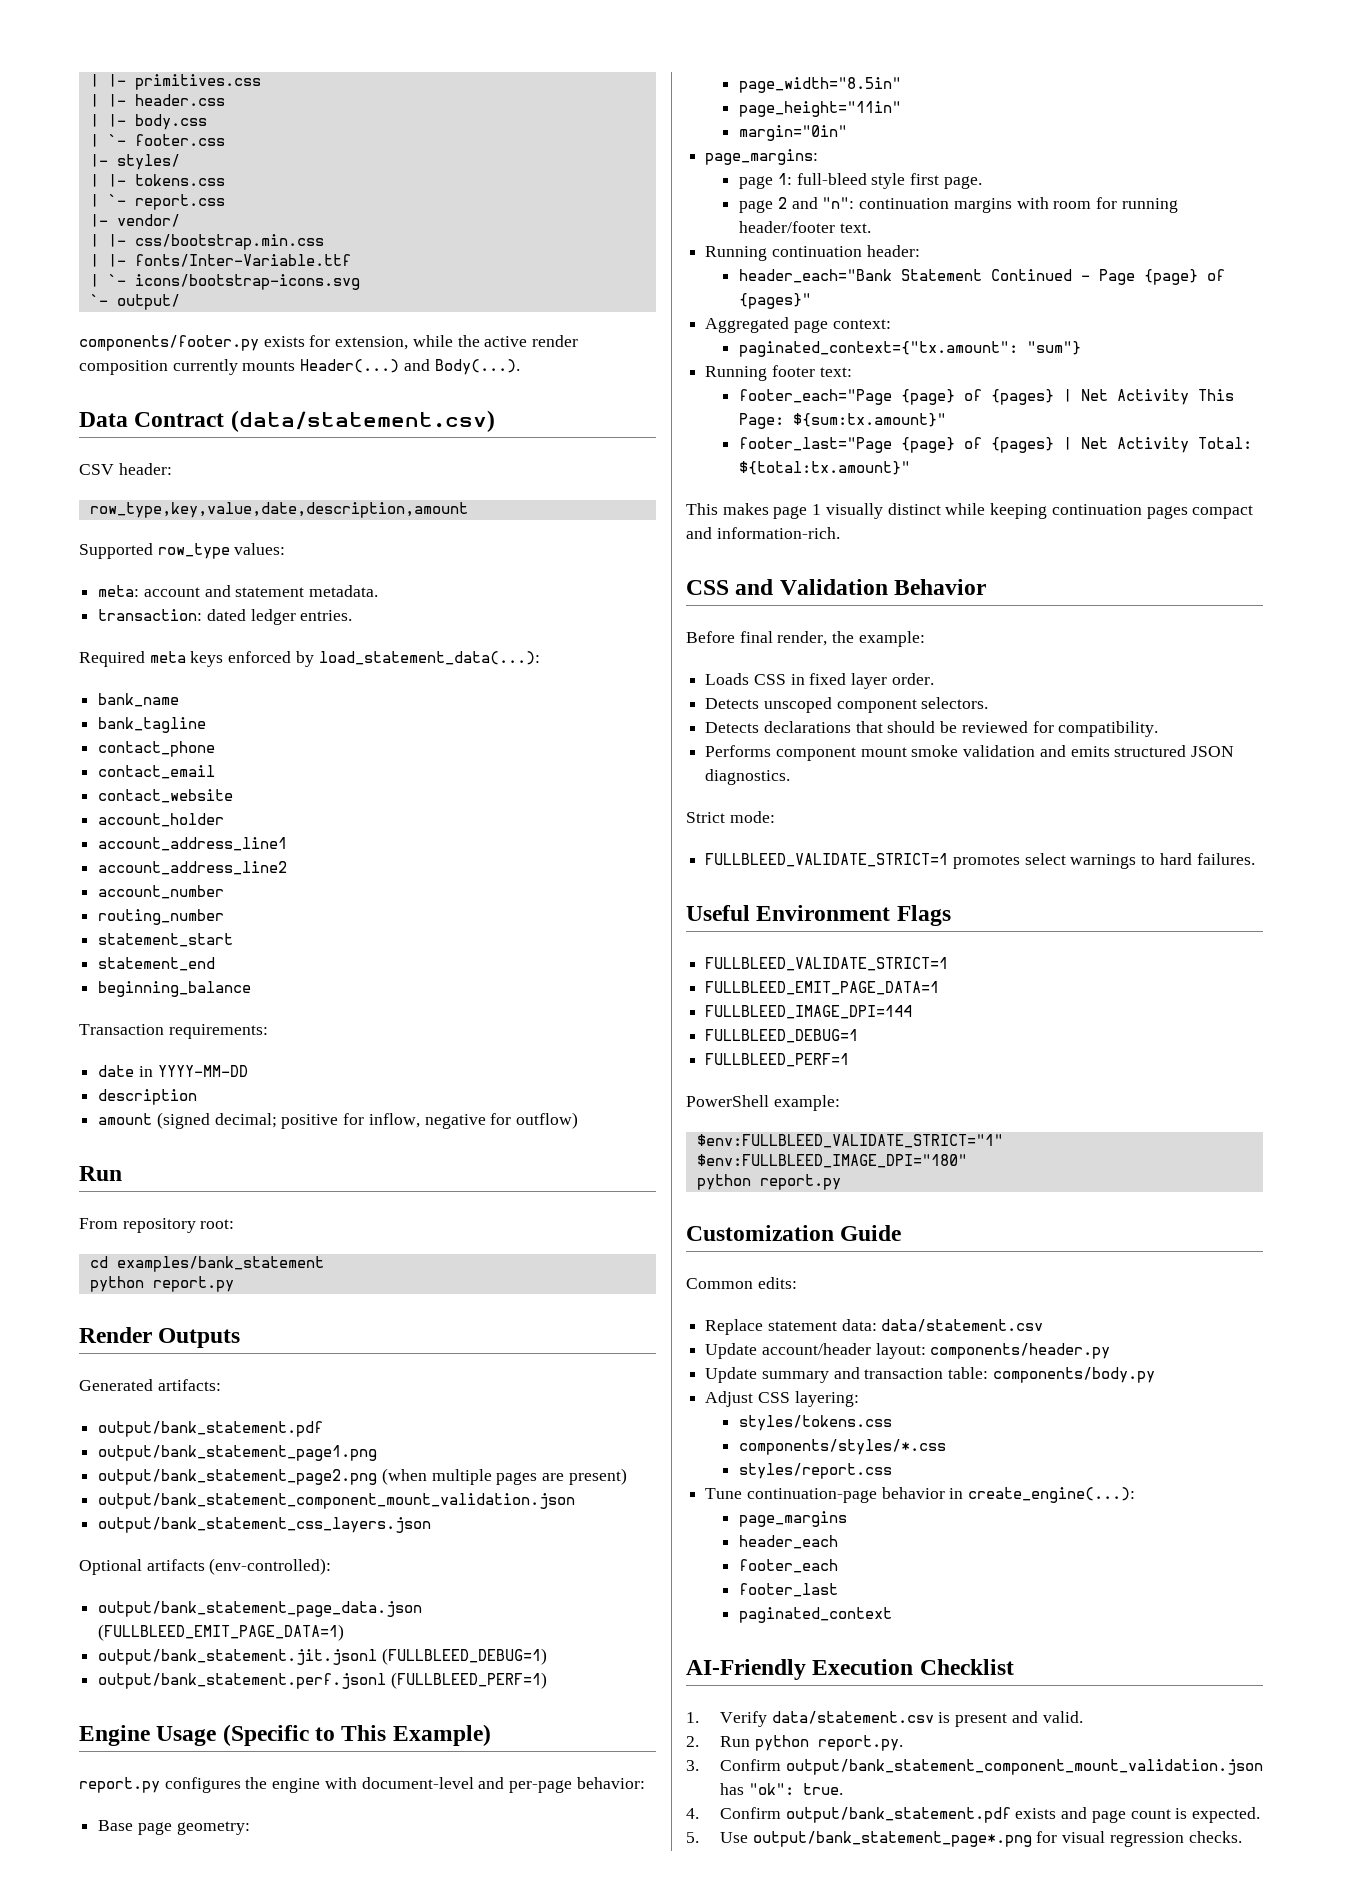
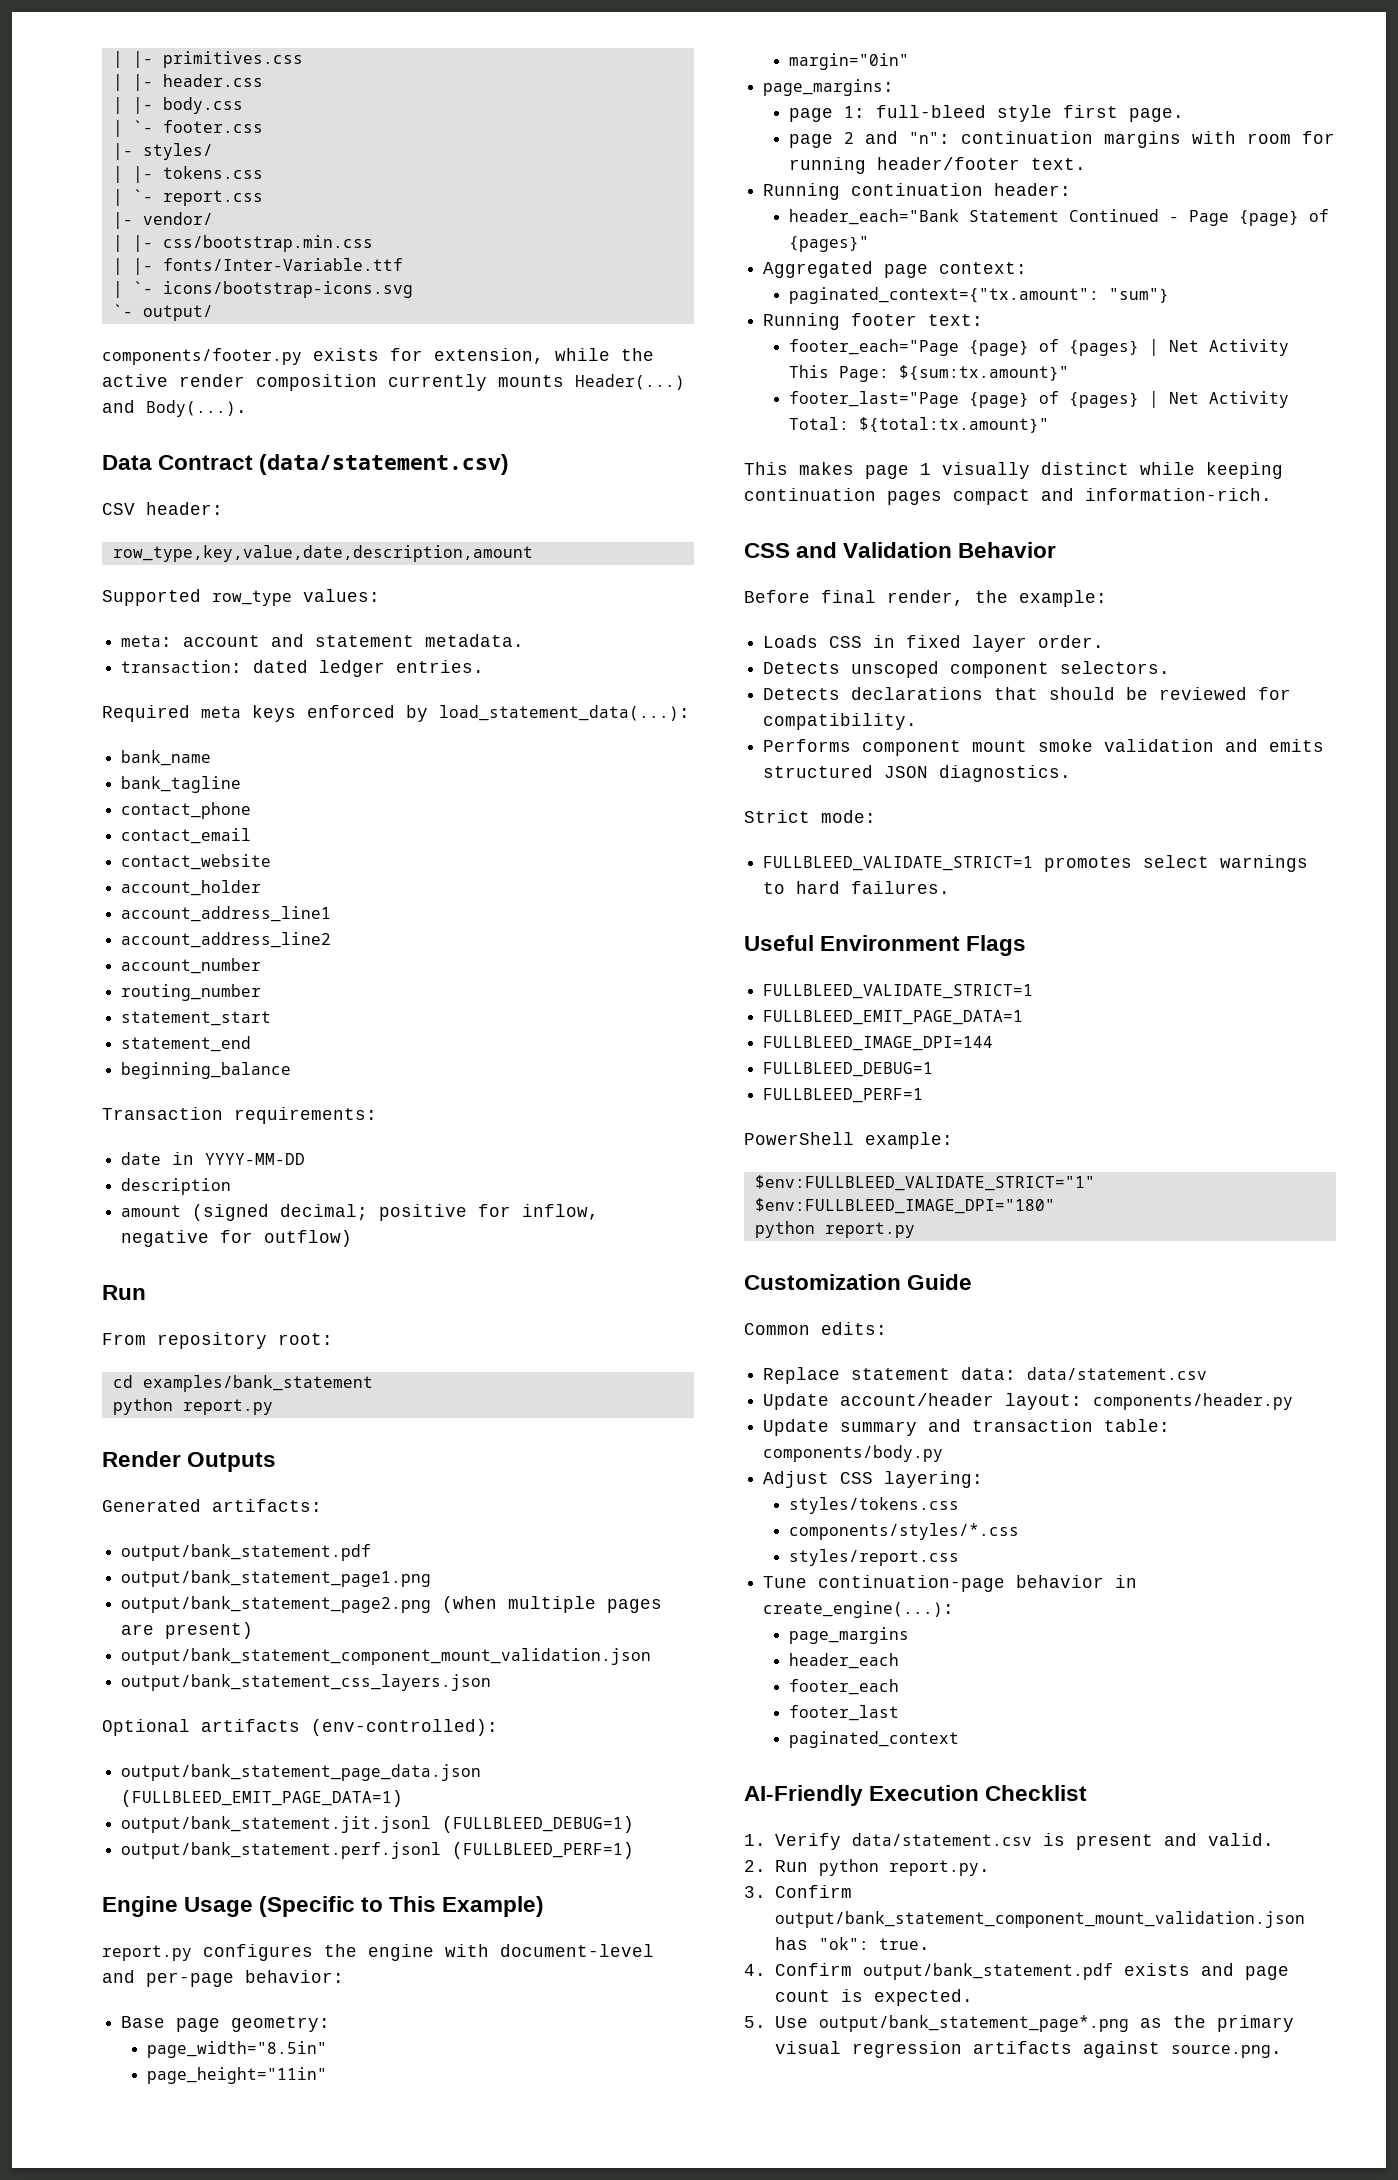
- 5. Use output/bank_statement_page*.png for visual regression checks.
+ 5. Use output/bank_statement_page*.png as the primary visual regression artifacts against source.png.

